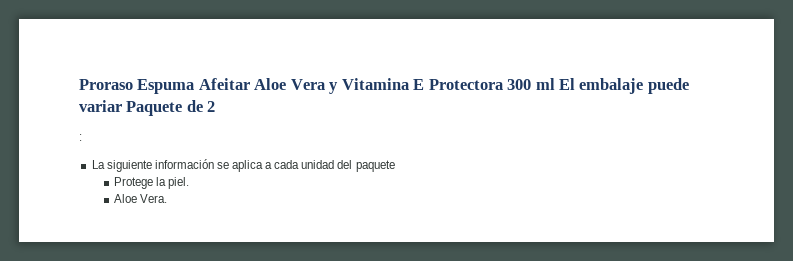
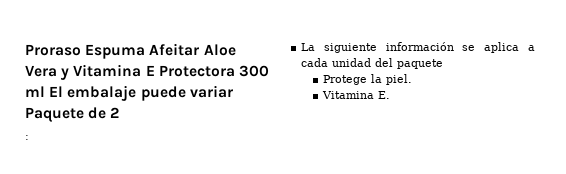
- Aloe Vera.
+ Vitamina E.

